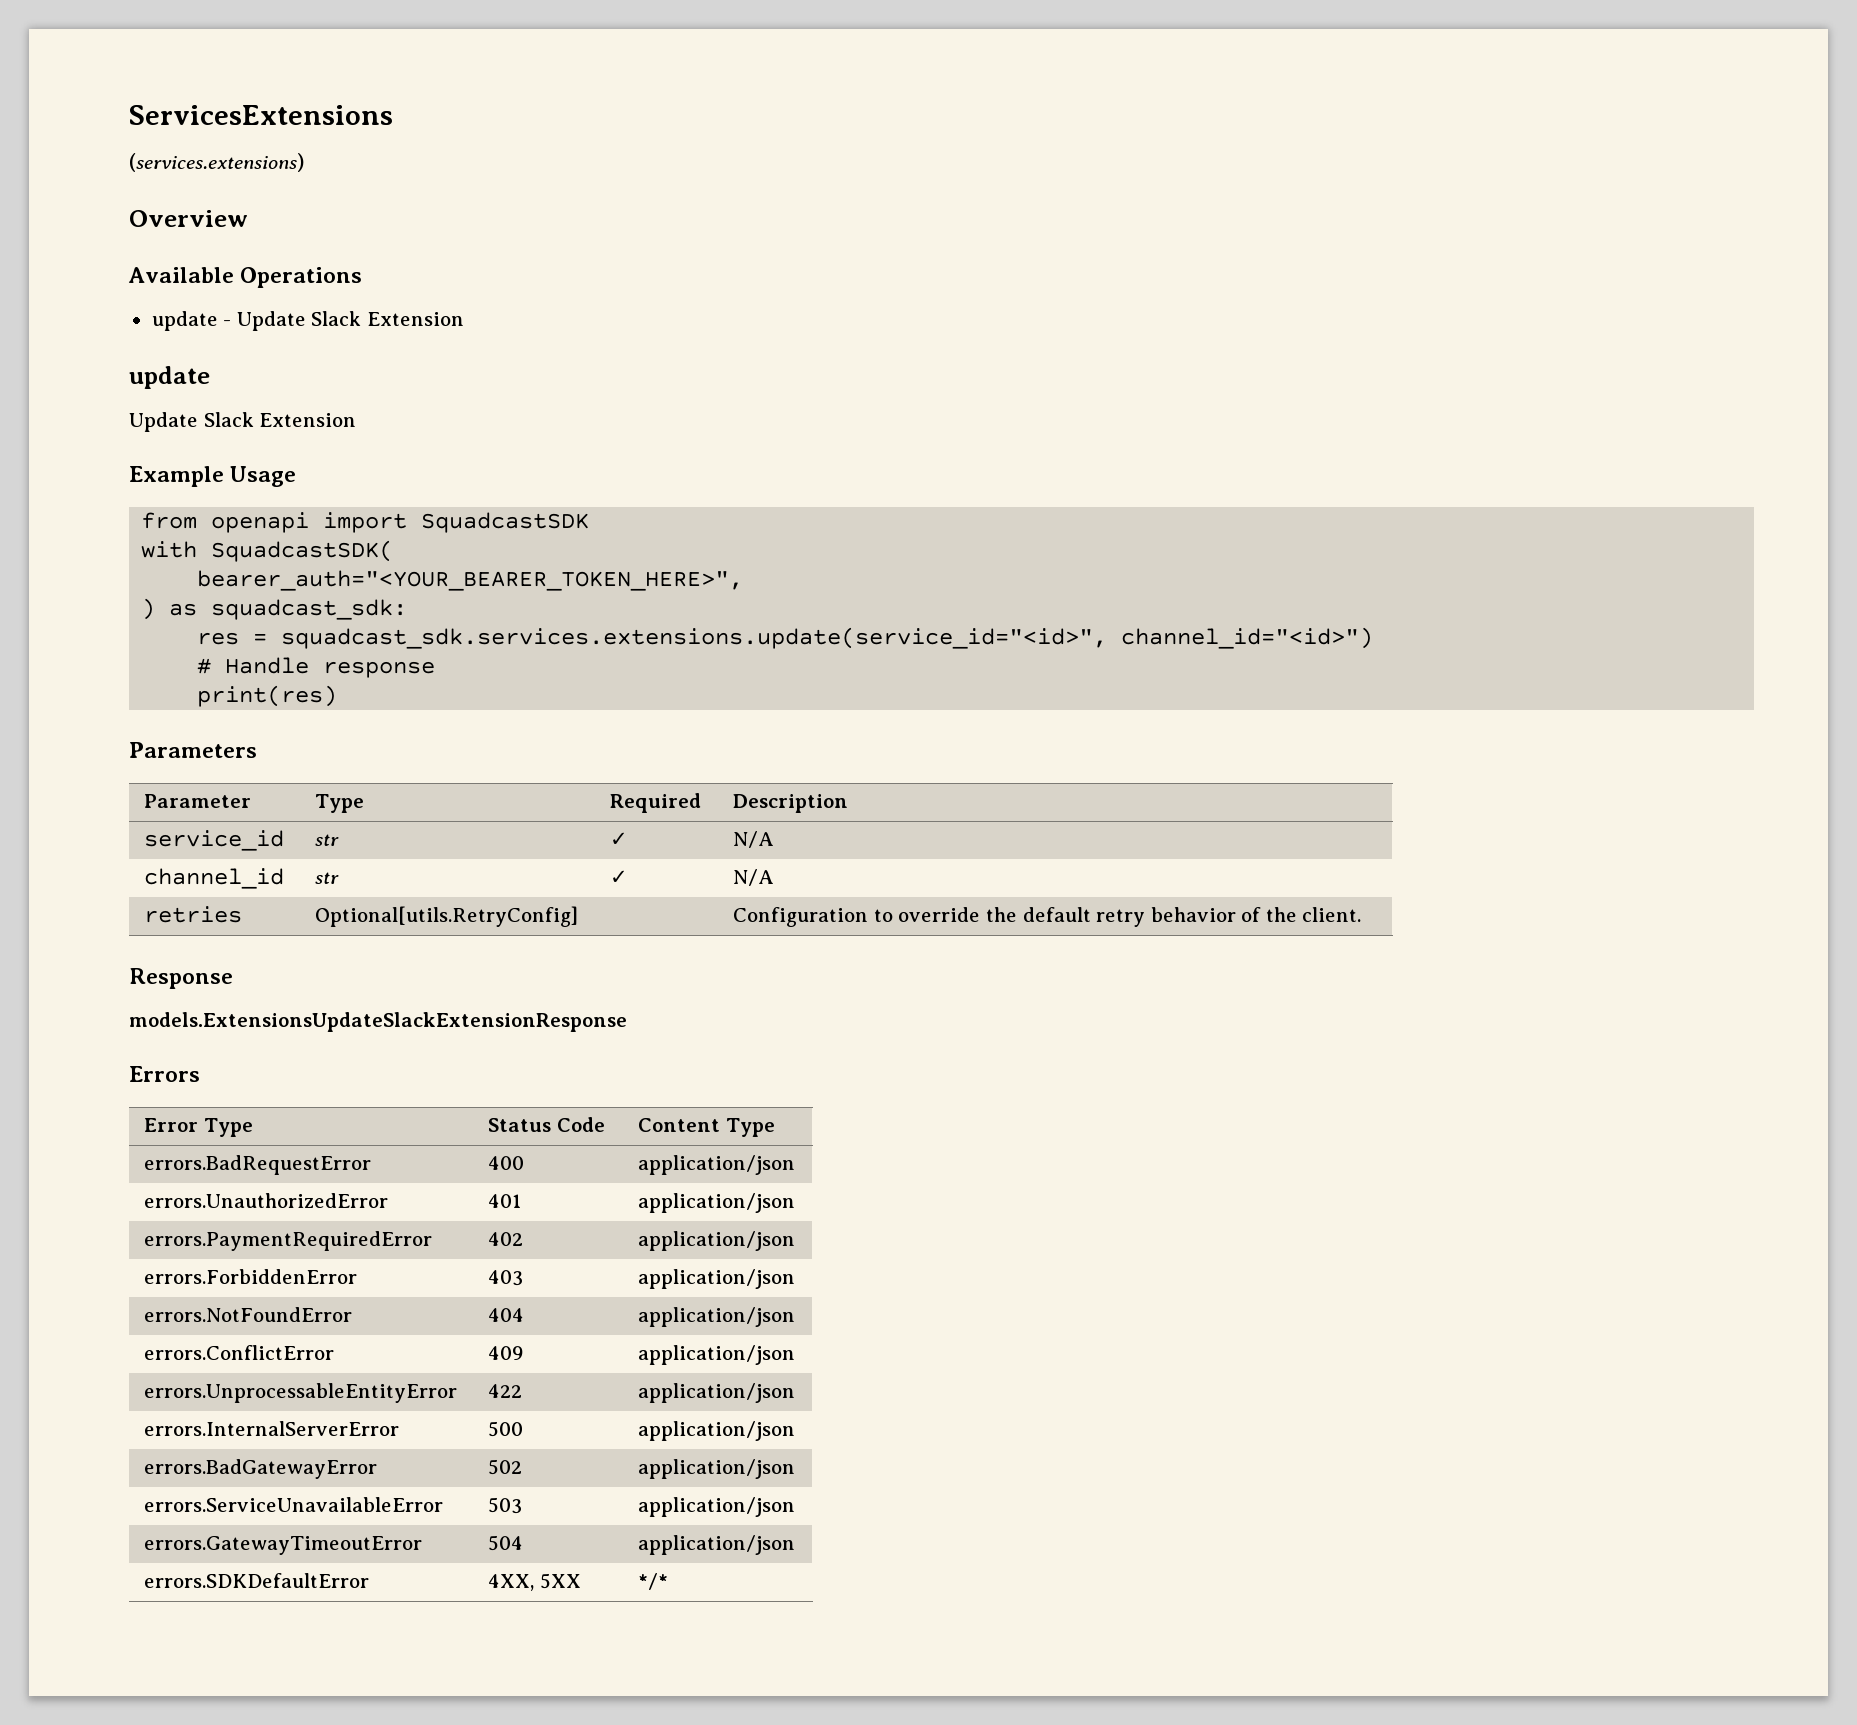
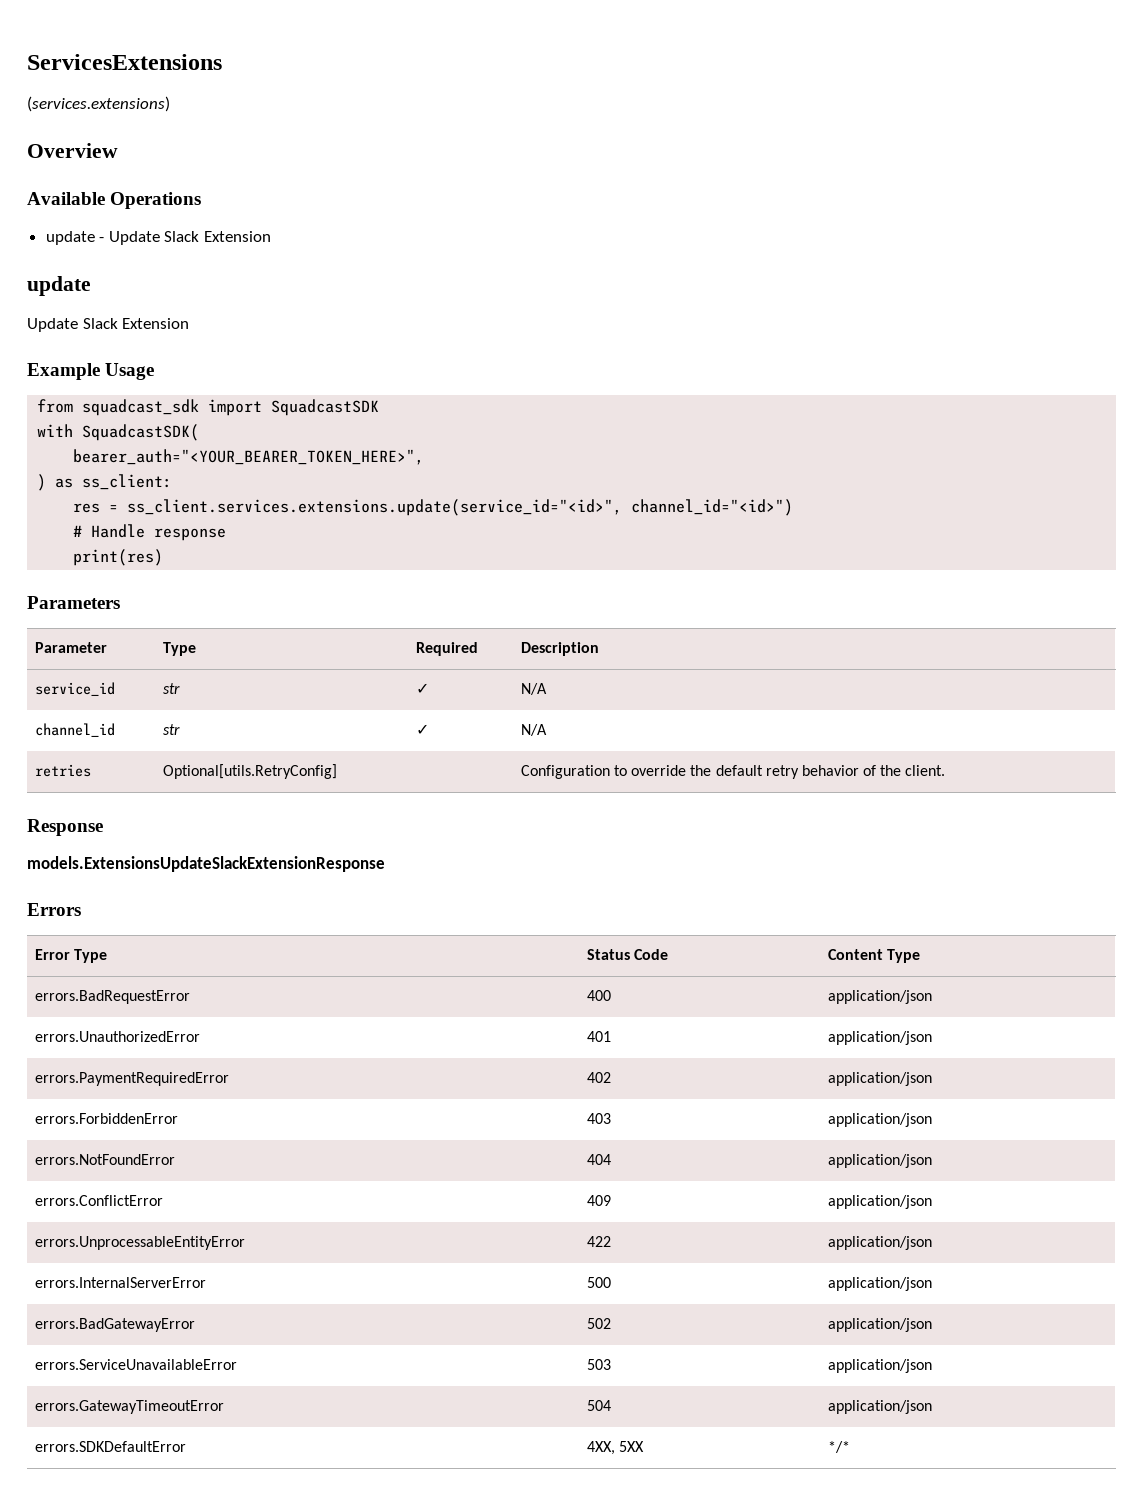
- from openapi import SquadcastSDK
+ from squadcast_sdk import SquadcastSDK
- ) as squadcast_sdk:
+ ) as ss_client:
- res = squadcast_sdk.services.extensions.update(service_id="<id>", channel_id="<id>")
+ res = ss_client.services.extensions.update(service_id="<id>", channel_id="<id>")

